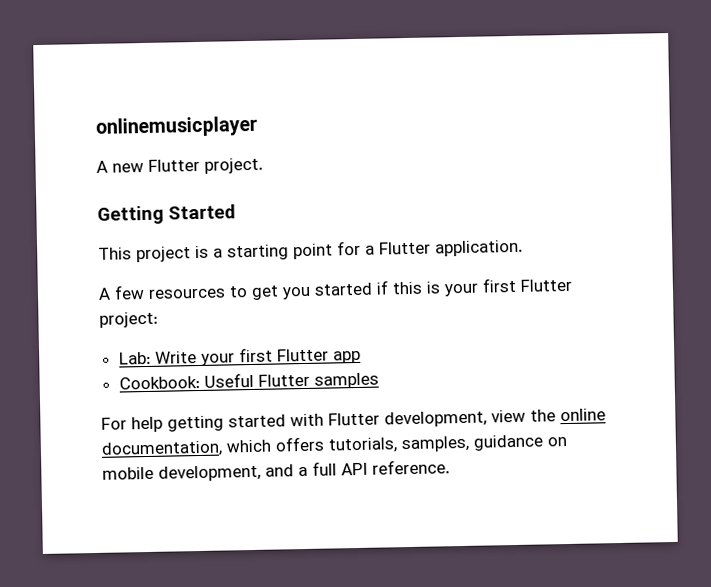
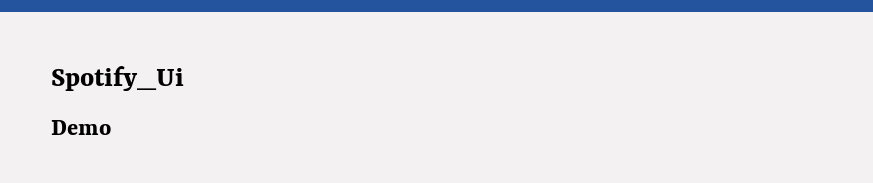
- onlinemusicplayer
- A new Flutter project.
- Getting Started
- This project is a starting point for a Flutter application.
- A few resources to get you started if this is your first Flutter project:
- Lab: Write your first Flutter app
- Cookbook: Useful Flutter samples
- For help getting started with Flutter development, view the online documentation, which offers tutorials, samples, guidance on mobile development, and a full API reference.
+ Spotify_Ui
+ Demo

